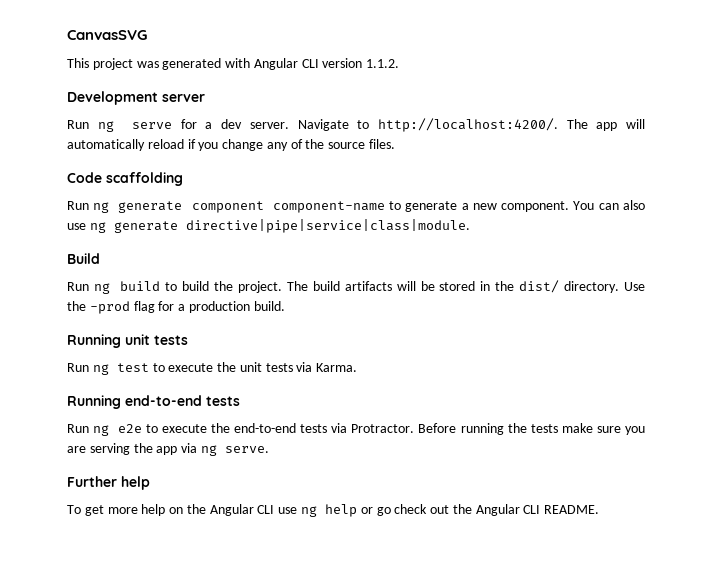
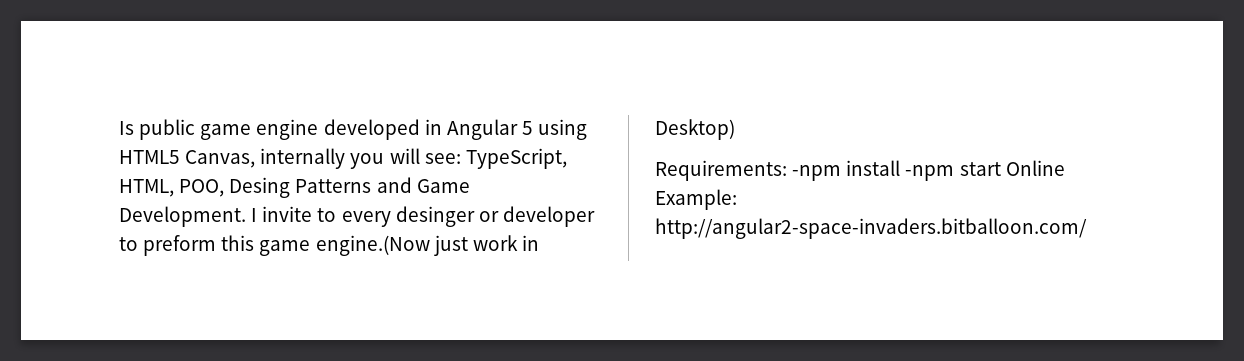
- CanvasSVG
- This project was generated with Angular CLI version 1.1.2.
- Development server
- Run ng serve for a dev server. Navigate to http://localhost:4200/. The app will automatically reload if you change any of the source files.
- Code scaffolding
- Run ng generate component component-name to generate a new component. You can also use ng generate directive|pipe|service|class|module.
- Build
- Run ng build to build the project. The build artifacts will be stored in the dist/ directory. Use the -prod flag for a production build.
- Running unit tests
- Run ng test to execute the unit tests via Karma.
- Running end-to-end tests
- Run ng e2e to execute the end-to-end tests via Protractor. Before running the tests make sure you are serving the app via ng serve.
- Further help
- To get more help on the Angular CLI use ng help or go check out the Angular CLI README.
+ Is public game engine developed in Angular 5 using HTML5 Canvas, internally you will see: TypeScript, HTML, POO, Desing Patterns and Game Development. I invite to every desinger or developer to preform this game engine.(Now just work in Desktop)
+ Requirements: -npm install -npm start Online Example: http://angular2-space-invaders.bitballoon.com/

